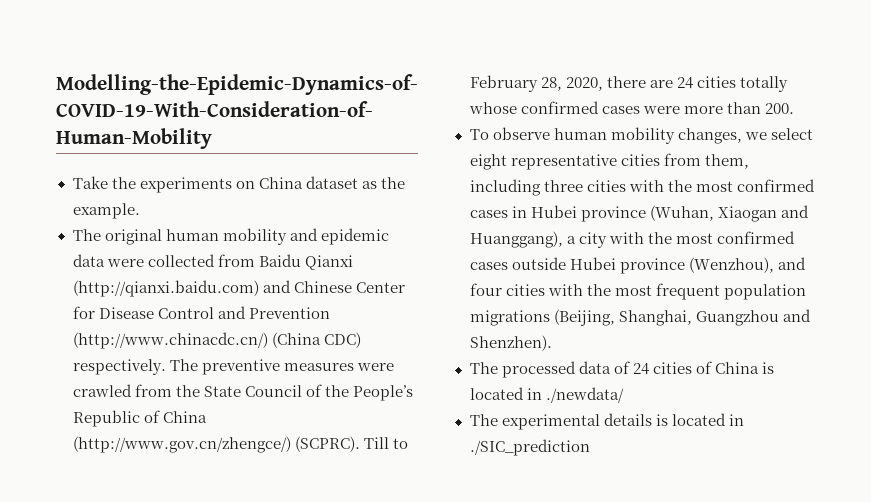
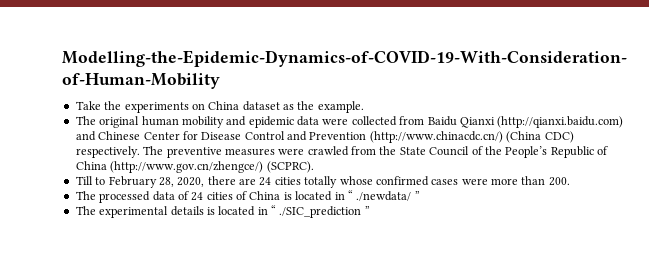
- The preventive measures were crawled from the State Council of the People’s Republic of China (http://www.gov.cn/zhengce/) (SCPRC). Till to February 28, 2020, there are 24 cities totally whose confirmed cases were more than 200.
+ The preventive measures were crawled from the State Council of the People’s Republic of China (http://www.gov.cn/zhengce/) (SCPRC).
+ Till to February 28, 2020, there are 24 cities totally whose confirmed cases were more than 200.
- To observe human mobility changes, we select eight representative cities from them, including three cities with the most confirmed cases in Hubei province (Wuhan, Xiaogan and Huanggang), a city with the most confirmed cases outside Hubei province (Wenzhou), and four cities with the most frequent population migrations (Beijing, Shanghai, Guangzhou and Shenzhen).
- The processed data of 24 cities of China is located in ./newdata/
+ The processed data of 24 cities of China is located in “ ./newdata/ ”
- The experimental details is located in ./SIC_prediction
+ The experimental details is located in “ ./SIC_prediction ”

